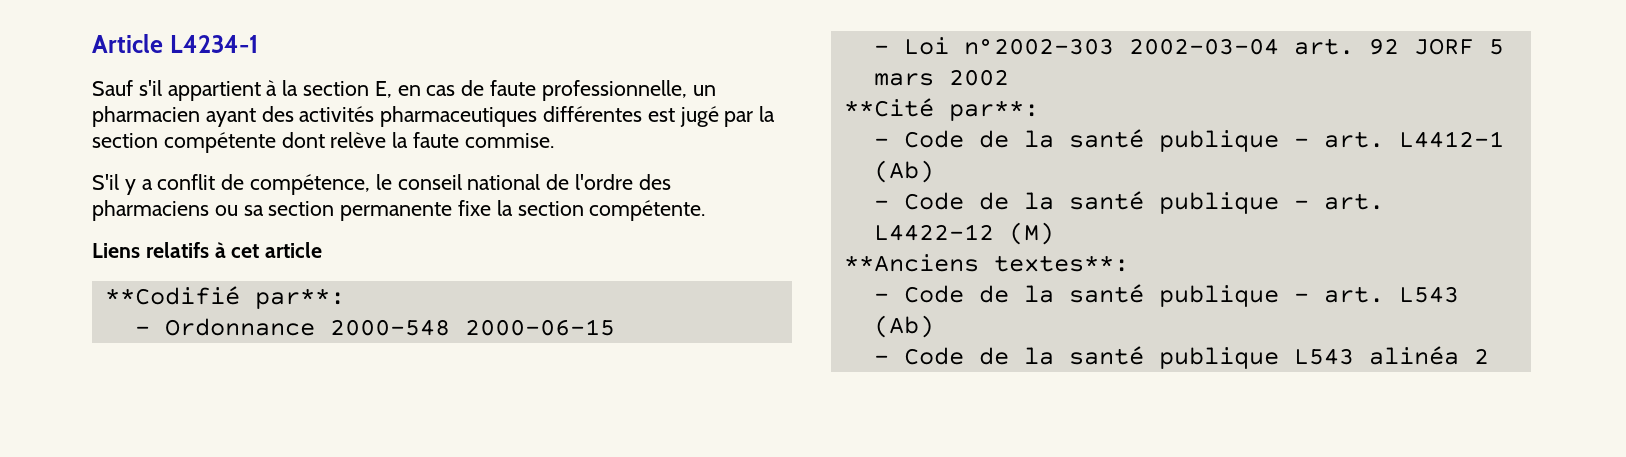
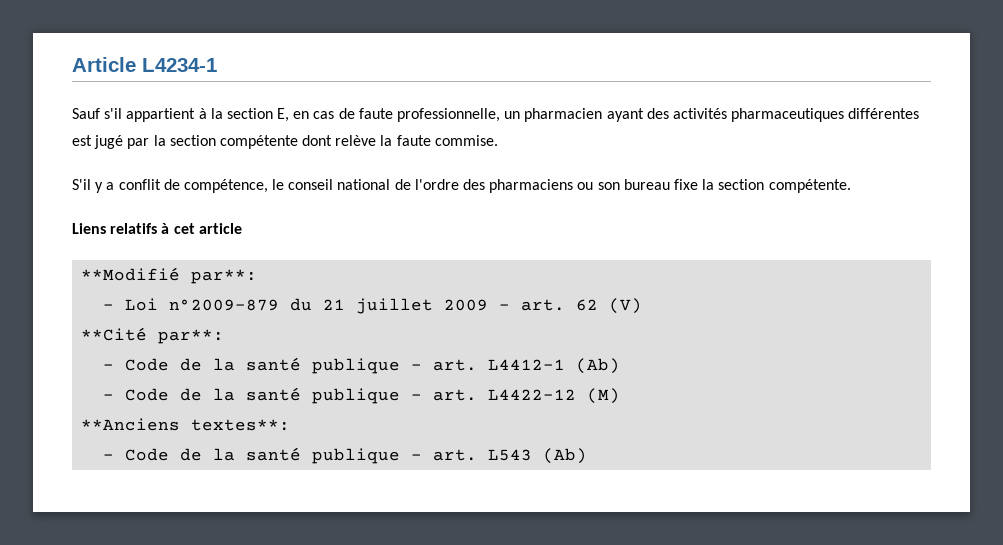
- S'il y a conflit de compétence, le conseil national de l'ordre des pharmaciens ou sa section permanente fixe la section compétente.
+ S'il y a conflit de compétence, le conseil national de l'ordre des pharmaciens ou son bureau fixe la section compétente.
- **Codifié par**:
- - Ordonnance 2000-548 2000-06-15
- - Loi n°2002-303 2002-03-04 art. 92 JORF 5 mars 2002
+ **Modifié par**:
+ - Loi n°2009-879 du 21 juillet 2009 - art. 62 (V)
- - Code de la santé publique L543 alinéa 2

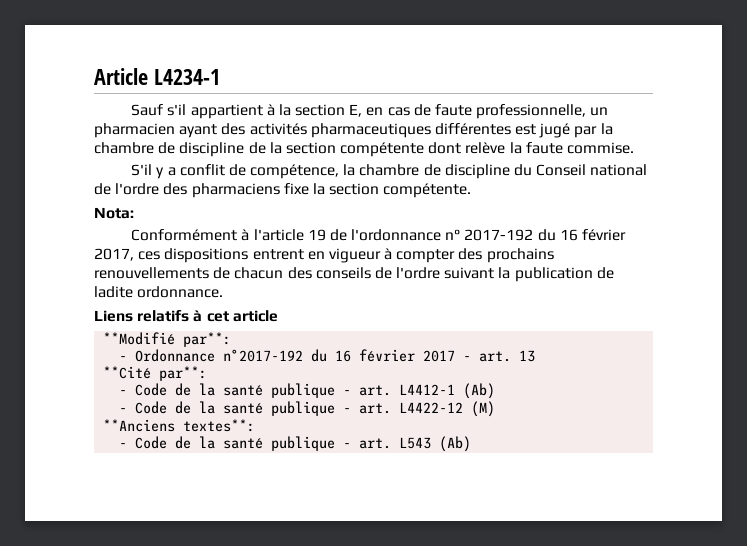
- Sauf s'il appartient à la section E, en cas de faute professionnelle, un pharmacien ayant des activités pharmaceutiques différentes est jugé par la section compétente dont relève la faute commise.
+ Sauf s'il appartient à la section E, en cas de faute professionnelle, un pharmacien ayant des activités pharmaceutiques différentes est jugé par la chambre de discipline de la section compétente dont relève la faute commise.
- S'il y a conflit de compétence, le conseil national de l'ordre des pharmaciens ou son bureau fixe la section compétente.
+ S'il y a conflit de compétence, la chambre de discipline du Conseil national de l'ordre des pharmaciens fixe la section compétente.
+ Nota:
+ Conformément à l'article 19 de l'ordonnance n° 2017-192 du 16 février 2017, ces dispositions entrent en vigueur à compter des prochains renouvellements de chacun des conseils de l'ordre suivant la publication de ladite ordonnance.
- - Loi n°2009-879 du 21 juillet 2009 - art. 62 (V)
+ - Ordonnance n°2017-192 du 16 février 2017 - art. 13

